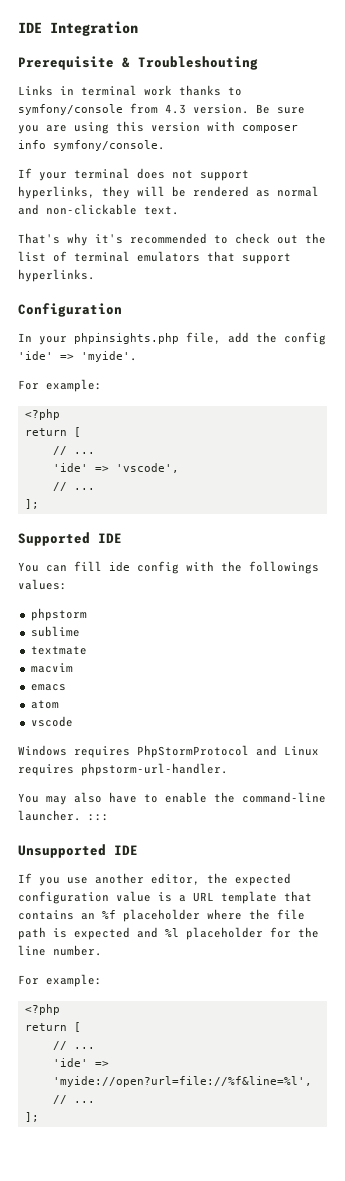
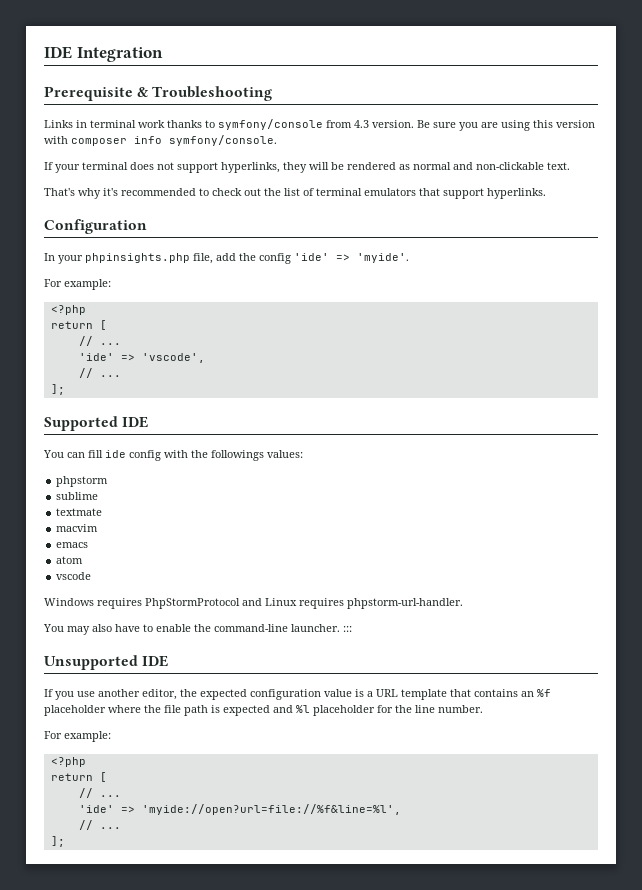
- Prerequisite & Troubleshouting
+ Prerequisite & Troubleshooting

